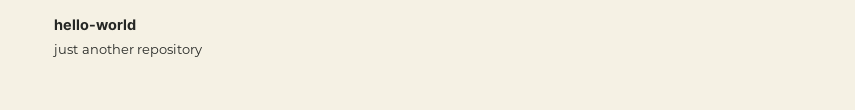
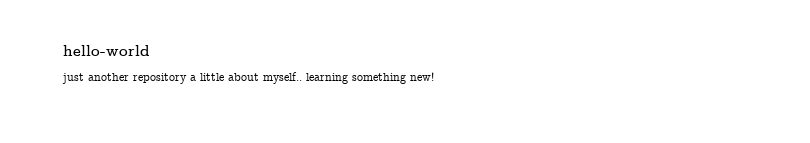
- just another repository
+ just another repository a little about myself.. learning something new!

